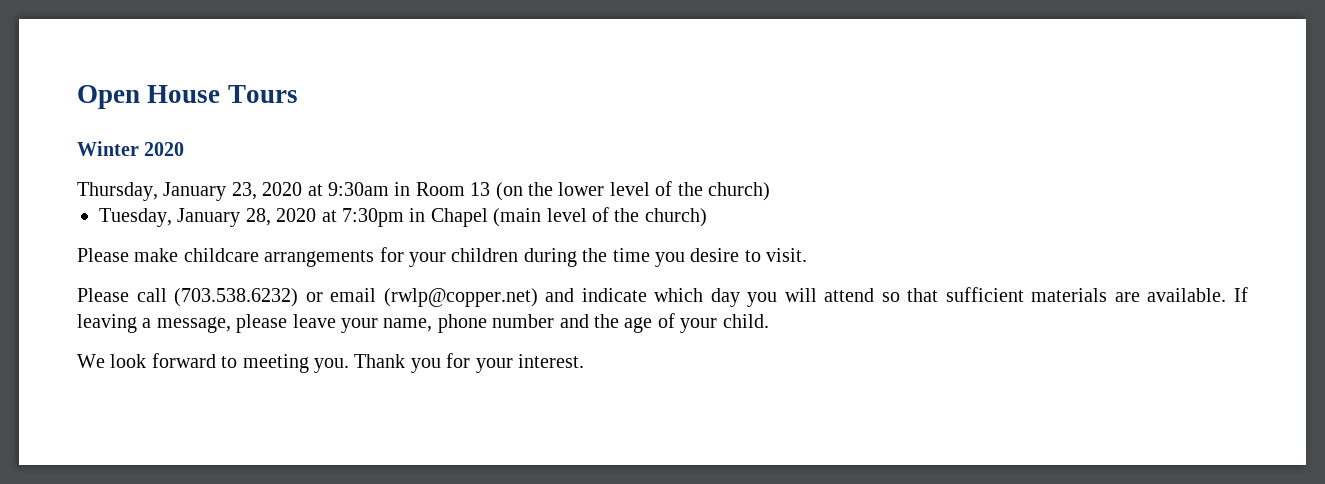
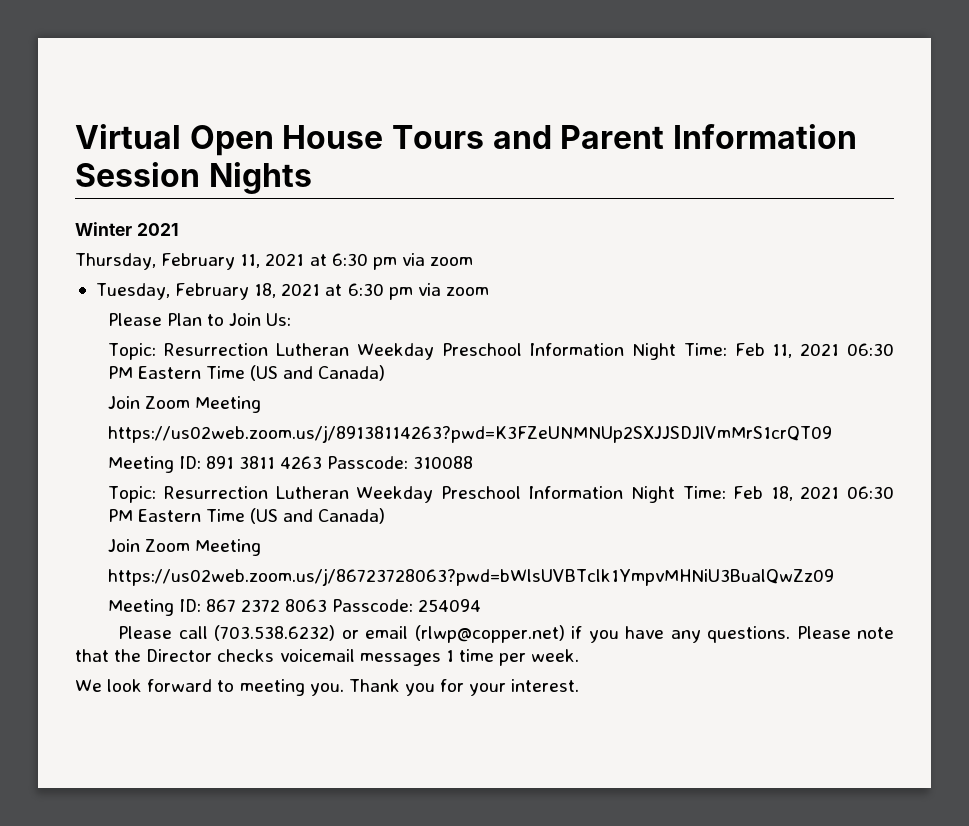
- Open House Tours
+ Virtual Open House Tours and Parent Information Session Nights
- Winter 2020
+ Winter 2021
- Thursday, January 23, 2020 at 9:30am in Room 13 (on the lower level of the church)
- Tuesday, January 28, 2020 at 7:30pm in Chapel (main level of the church)
- Please make childcare arrangements for your children during the time you desire to visit.
+ Thursday, February 11, 2021 at 6:30 pm via zoom
+ Tuesday, February 18, 2021 at 6:30 pm via zoom
+ Please Plan to Join Us:
+ Topic: Resurrection Lutheran Weekday Preschool Information Night Time: Feb 11, 2021 06:30 PM Eastern Time (US and Canada)
+ Join Zoom Meeting
+ https://us02web.zoom.us/j/89138114263?pwd=K3FZeUNMNUp2SXJJSDJlVmMrS1crQT09
+ Meeting ID: 891 3811 4263 Passcode: 310088
+ Topic: Resurrection Lutheran Weekday Preschool Information Night Time: Feb 18, 2021 06:30 PM Eastern Time (US and Canada)
+ Join Zoom Meeting
+ https://us02web.zoom.us/j/86723728063?pwd=bWlsUVBTclk1YmpvMHNiU3BualQwZz09
+ Meeting ID: 867 2372 8063 Passcode: 254094
- Please call (703.538.6232) or email (rwlp@copper.net) and indicate which day you will attend so that sufficient materials are available. If leaving a message, please leave your name, phone number and the age of your child.
+ Please call (703.538.6232) or email (rlwp@copper.net) if you have any questions. Please note that the Director checks voicemail messages 1 time per week.

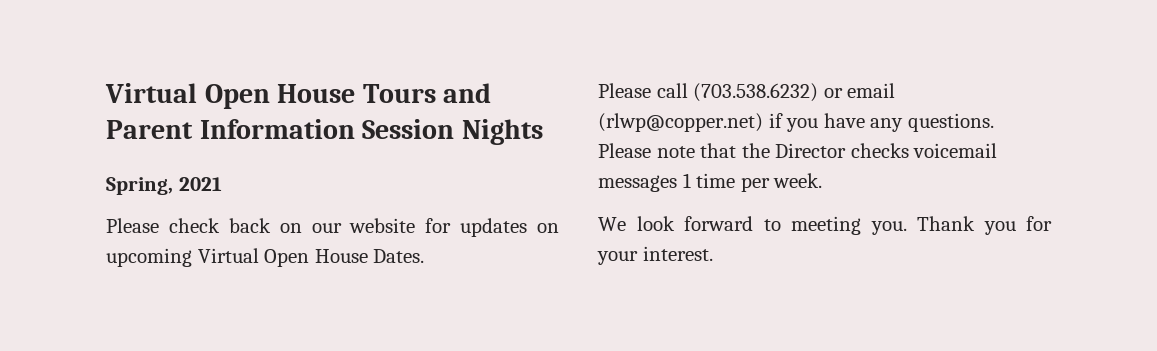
- Winter 2021
+ Spring, 2021
- Thursday, February 11, 2021 at 6:30 pm via zoom
- Tuesday, February 18, 2021 at 6:30 pm via zoom
- Please Plan to Join Us:
- Topic: Resurrection Lutheran Weekday Preschool Information Night Time: Feb 11, 2021 06:30 PM Eastern Time (US and Canada)
- Join Zoom Meeting
- https://us02web.zoom.us/j/89138114263?pwd=K3FZeUNMNUp2SXJJSDJlVmMrS1crQT09
- Meeting ID: 891 3811 4263 Passcode: 310088
- Topic: Resurrection Lutheran Weekday Preschool Information Night Time: Feb 18, 2021 06:30 PM Eastern Time (US and Canada)
- Join Zoom Meeting
- https://us02web.zoom.us/j/86723728063?pwd=bWlsUVBTclk1YmpvMHNiU3BualQwZz09
- Meeting ID: 867 2372 8063 Passcode: 254094
+ Please check back on our website for updates on upcoming Virtual Open House Dates.

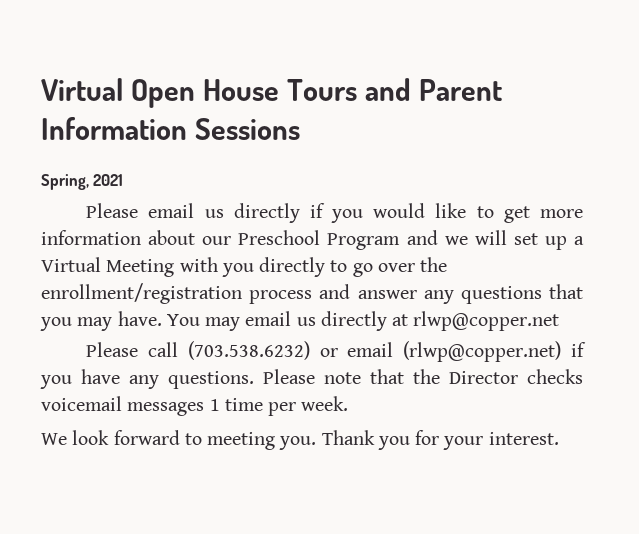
- Virtual Open House Tours and Parent Information Session Nights
+ Virtual Open House Tours and Parent Information Sessions
- Please check back on our website for updates on upcoming Virtual Open House Dates.
+ Please email us directly if you would like to get more information about our Preschool Program and we will set up a Virtual Meeting with you directly to go over the enrollment/registration process and answer any questions that you may have. You may email us directly at rlwp@copper.net

